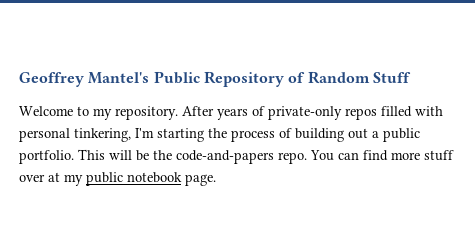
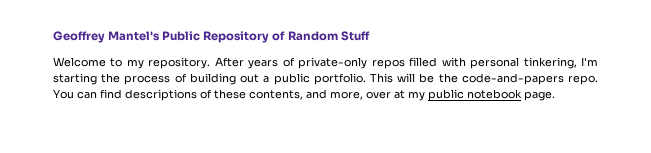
- You can find more stuff over at my public notebook page.
+ You can find descriptions of these contents, and more, over at my public notebook page.

